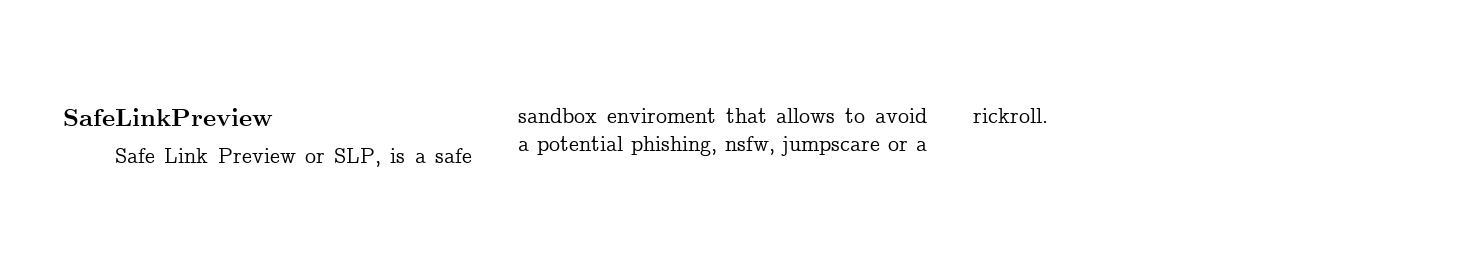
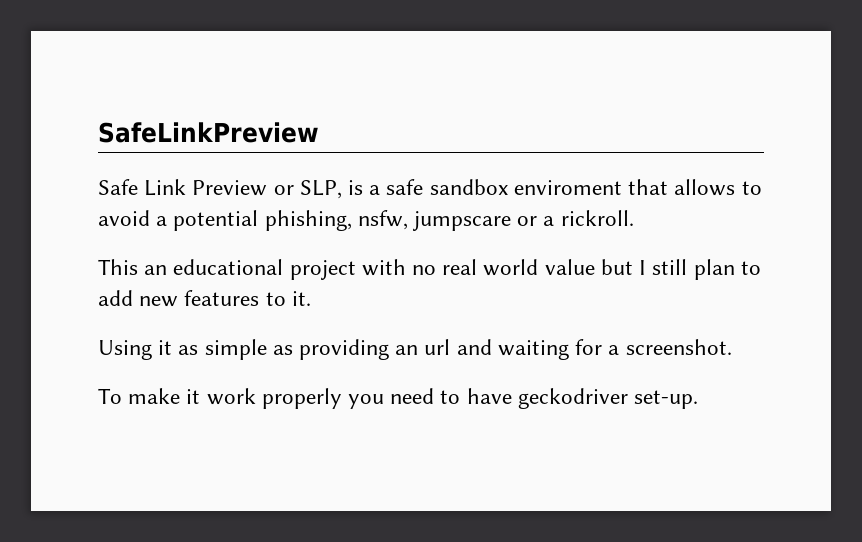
+ This an educational project with no real world value but I still plan to add new features to it.
+ Using it as simple as providing an url and waiting for a screenshot.
+ To make it work properly you need to have geckodriver set-up.

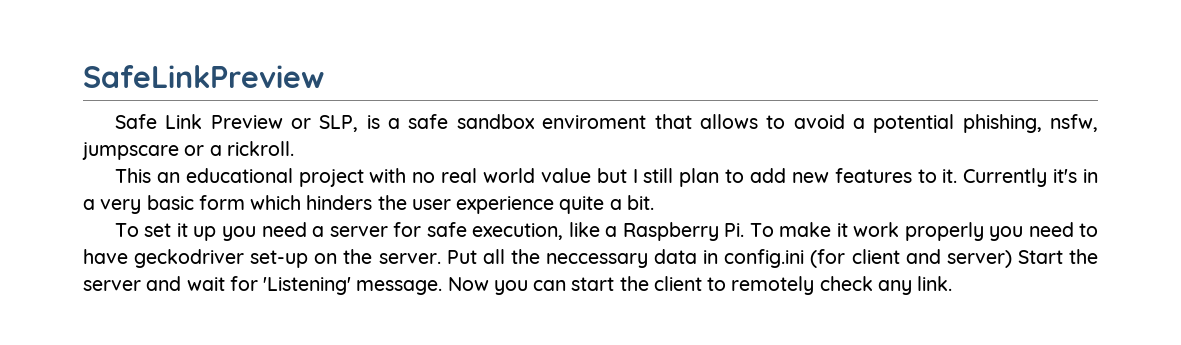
- This an educational project with no real world value but I still plan to add new features to it.
- Using it as simple as providing an url and waiting for a screenshot.
- To make it work properly you need to have geckodriver set-up.
+ This an educational project with no real world value but I still plan to add new features to it. Currently it's in a very basic form which hinders the user experience quite a bit.
+ To set it up you need a server for safe execution, like a Raspberry Pi. To make it work properly you need to have geckodriver set-up on the server. Put all the neccessary data in config.ini (for client and server) Start the server and wait for 'Listening' message. Now you can start the client to remotely check any link.

